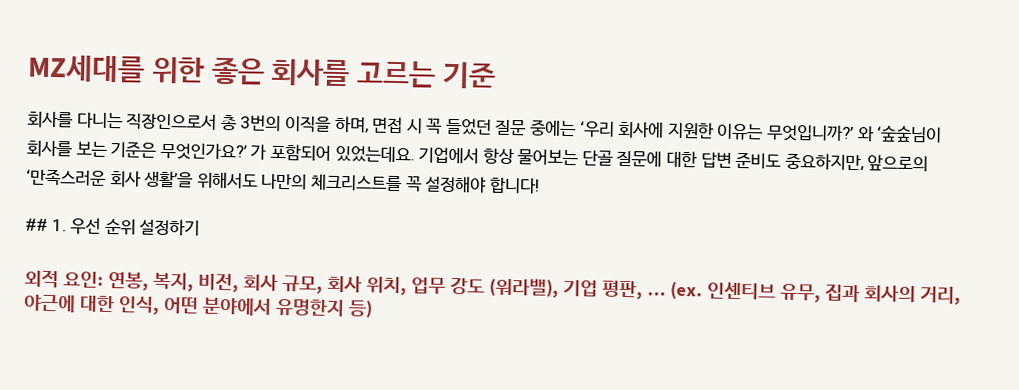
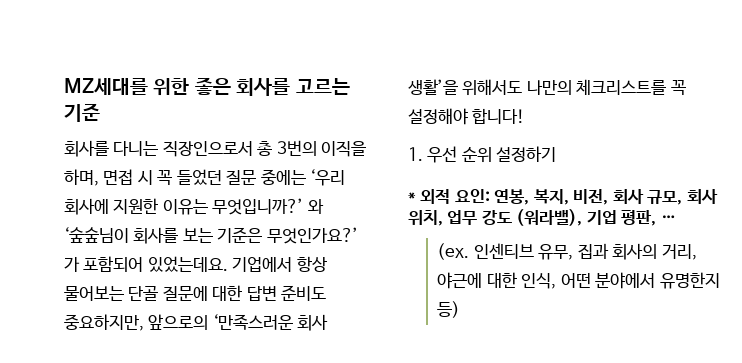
- ## 1. 우선 순위 설정하기
+ 1. 우선 순위 설정하기
- 외적 요인: 연봉, 복지, 비전, 회사 규모, 회사 위치, 업무 강도 (워라밸), 기업 평판, … (ex.
+ * 외적 요인: 연봉, 복지, 비전, 회사 규모, 회사 위치, 업무 강도 (워라밸), 기업 평판, …
+ (ex.

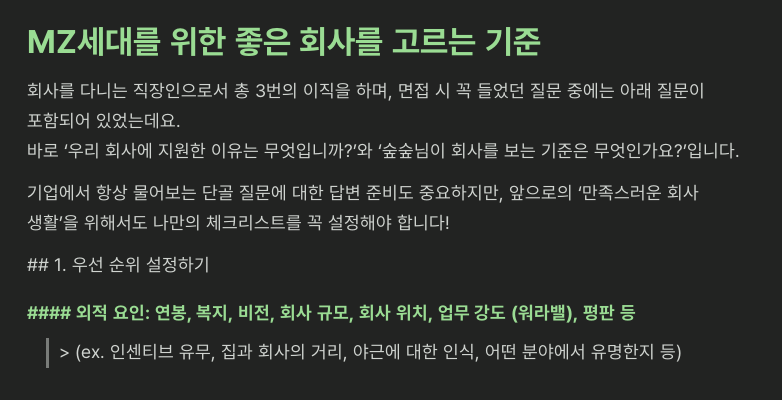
- 회사를 다니는 직장인으로서 총 3번의 이직을 하며, 면접 시 꼭 들었던 질문 중에는 ‘우리 회사에 지원한 이유는 무엇입니까?’ 와 ‘숲숲님이 회사를 보는 기준은 무엇인가요?’ 가 포함되어 있었는데요. 기업에서 항상 물어보는 단골 질문에 대한 답변 준비도 중요하지만, 앞으로의 ‘만족스러운 회사 생활’을 위해서도 나만의 체크리스트를 꼭 설정해야 합니다!
+ 회사를 다니는 직장인으로서 총 3번의 이직을 하며, 면접 시 꼭 들었던 질문 중에는 아래 질문이 포함되어 있었는데요.
+ 바로 ‘우리 회사에 지원한 이유는 무엇입니까?’와 ‘숲숲님이 회사를 보는 기준은 무엇인가요?’입니다.
+ 기업에서 항상 물어보는 단골 질문에 대한 답변 준비도 중요하지만, 앞으로의 ‘만족스러운 회사 생활’을 위해서도 나만의 체크리스트를 꼭 설정해야 합니다!
- 1. 우선 순위 설정하기
+ ## 1. 우선 순위 설정하기
- * 외적 요인: 연봉, 복지, 비전, 회사 규모, 회사 위치, 업무 강도 (워라밸), 기업 평판, …
- (ex.
+ #### 외적 요인: 연봉, 복지, 비전, 회사 규모, 회사 위치, 업무 강도 (워라밸), 평판 등
+ > (ex.

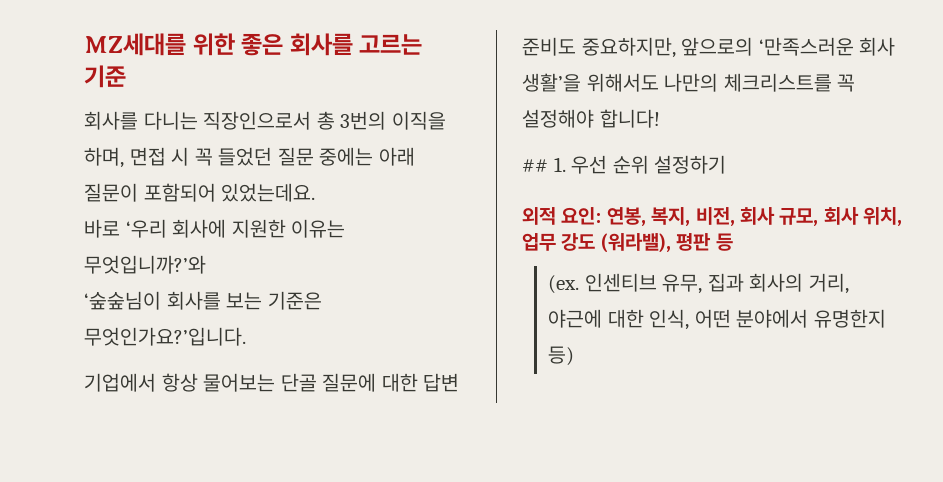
- 바로 ‘우리 회사에 지원한 이유는 무엇입니까?’와 ‘숲숲님이 회사를 보는 기준은 무엇인가요?’입니다.
+ 바로 ‘우리 회사에 지원한 이유는 무엇입니까?’와
+ ‘숲숲님이 회사를 보는 기준은 무엇인가요?’입니다.
- #### 외적 요인: 연봉, 복지, 비전, 회사 규모, 회사 위치, 업무 강도 (워라밸), 평판 등
+ 외적 요인: 연봉, 복지, 비전, 회사 규모, 회사 위치, 업무 강도 (워라밸), 평판 등
- > (ex.
+ (ex.

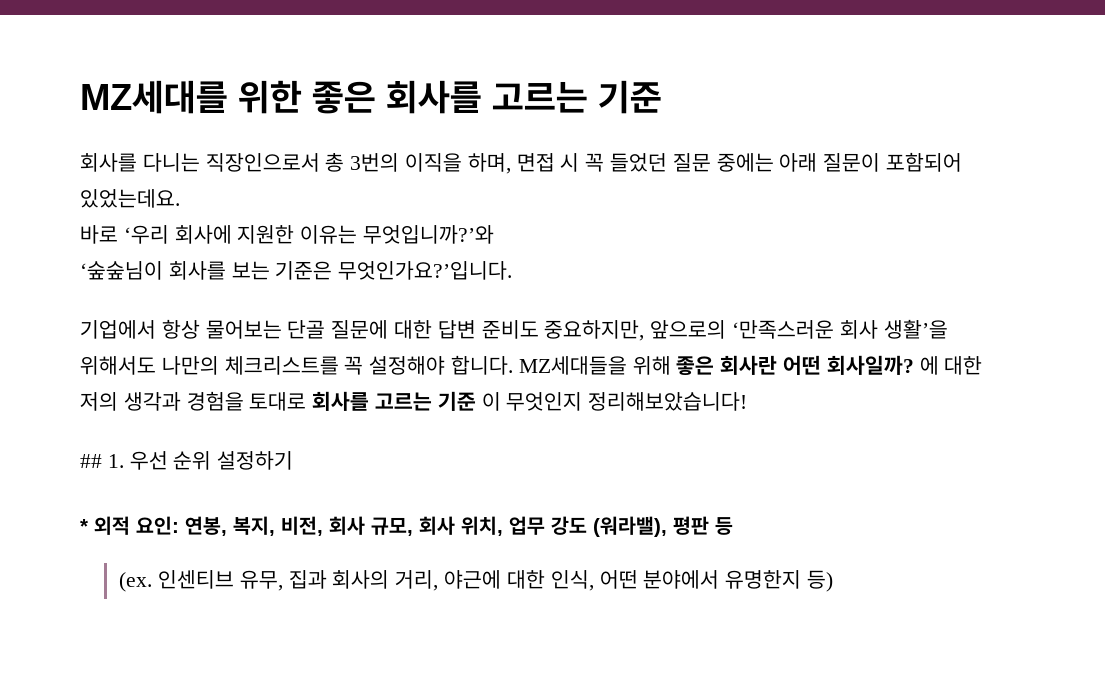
- 기업에서 항상 물어보는 단골 질문에 대한 답변 준비도 중요하지만, 앞으로의 ‘만족스러운 회사 생활’을 위해서도 나만의 체크리스트를 꼭 설정해야 합니다!
+ 기업에서 항상 물어보는 단골 질문에 대한 답변 준비도 중요하지만, 앞으로의 ‘만족스러운 회사 생활’을 위해서도 나만의 체크리스트를 꼭 설정해야 합니다. MZ세대들을 위해 좋은 회사란 어떤 회사일까? 에 대한 저의 생각과 경험을 토대로 회사를 고르는 기준 이 무엇인지 정리해보았습니다!
- 외적 요인: 연봉, 복지, 비전, 회사 규모, 회사 위치, 업무 강도 (워라밸), 평판 등
+ * 외적 요인: 연봉, 복지, 비전, 회사 규모, 회사 위치, 업무 강도 (워라밸), 평판 등

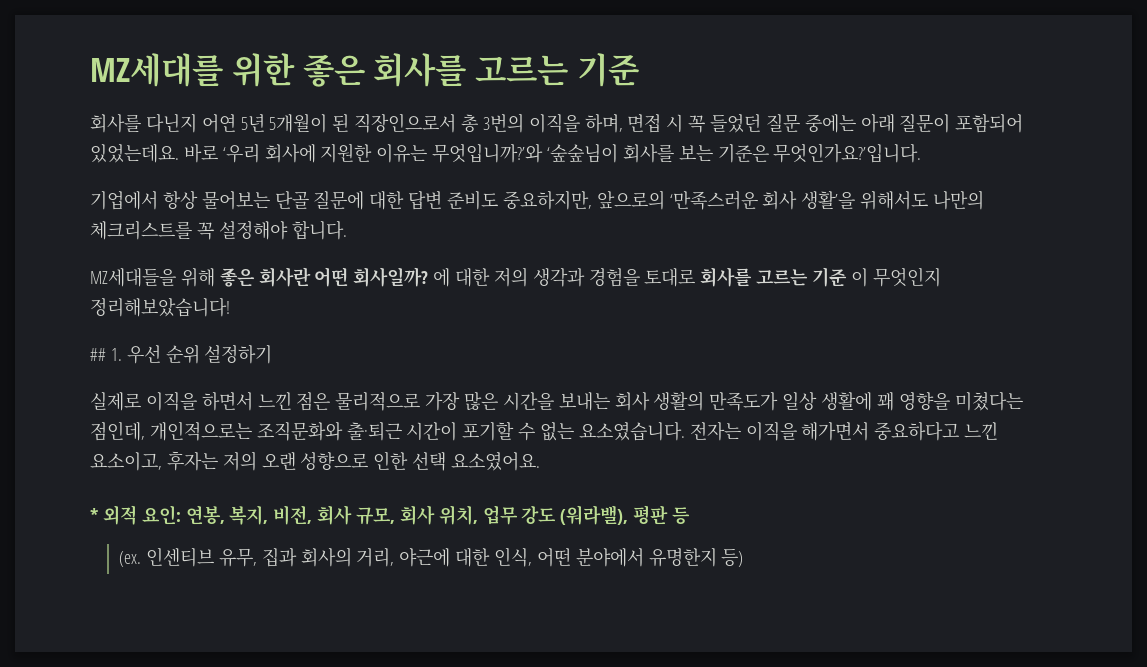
- 회사를 다니는 직장인으로서 총 3번의 이직을 하며, 면접 시 꼭 들었던 질문 중에는 아래 질문이 포함되어 있었는데요.
- 바로 ‘우리 회사에 지원한 이유는 무엇입니까?’와
- ‘숲숲님이 회사를 보는 기준은 무엇인가요?’입니다.
+ 회사를 다닌지 어연 5년 5개월이 된 직장인으로서 총 3번의 이직을 하며, 면접 시 꼭 들었던 질문 중에는 아래 질문이 포함되어 있었는데요. 바로 ‘우리 회사에 지원한 이유는 무엇입니까?’와 ‘숲숲님이 회사를 보는 기준은 무엇인가요?’입니다.
- 기업에서 항상 물어보는 단골 질문에 대한 답변 준비도 중요하지만, 앞으로의 ‘만족스러운 회사 생활’을 위해서도 나만의 체크리스트를 꼭 설정해야 합니다. MZ세대들을 위해 좋은 회사란 어떤 회사일까?
+ 기업에서 항상 물어보는 단골 질문에 대한 답변 준비도 중요하지만, 앞으로의 ‘만족스러운 회사 생활’을 위해서도 나만의 체크리스트를 꼭 설정해야 합니다.
+ MZ세대들을 위해 좋은 회사란 어떤 회사일까?
+ 실제로 이직을 하면서 느낀 점은 물리적으로 가장 많은 시간을 보내는 회사 생활의 만족도가 일상 생활에 꽤 영향을 미쳤다는 점인데, 개인적으로는 조직문화와 출·퇴근 시간이 포기할 수 없는 요소였습니다. 전자는 이직을 해가면서 중요하다고 느낀 요소이고, 후자는 저의 오랜 성향으로 인한 선택 요소였어요.

